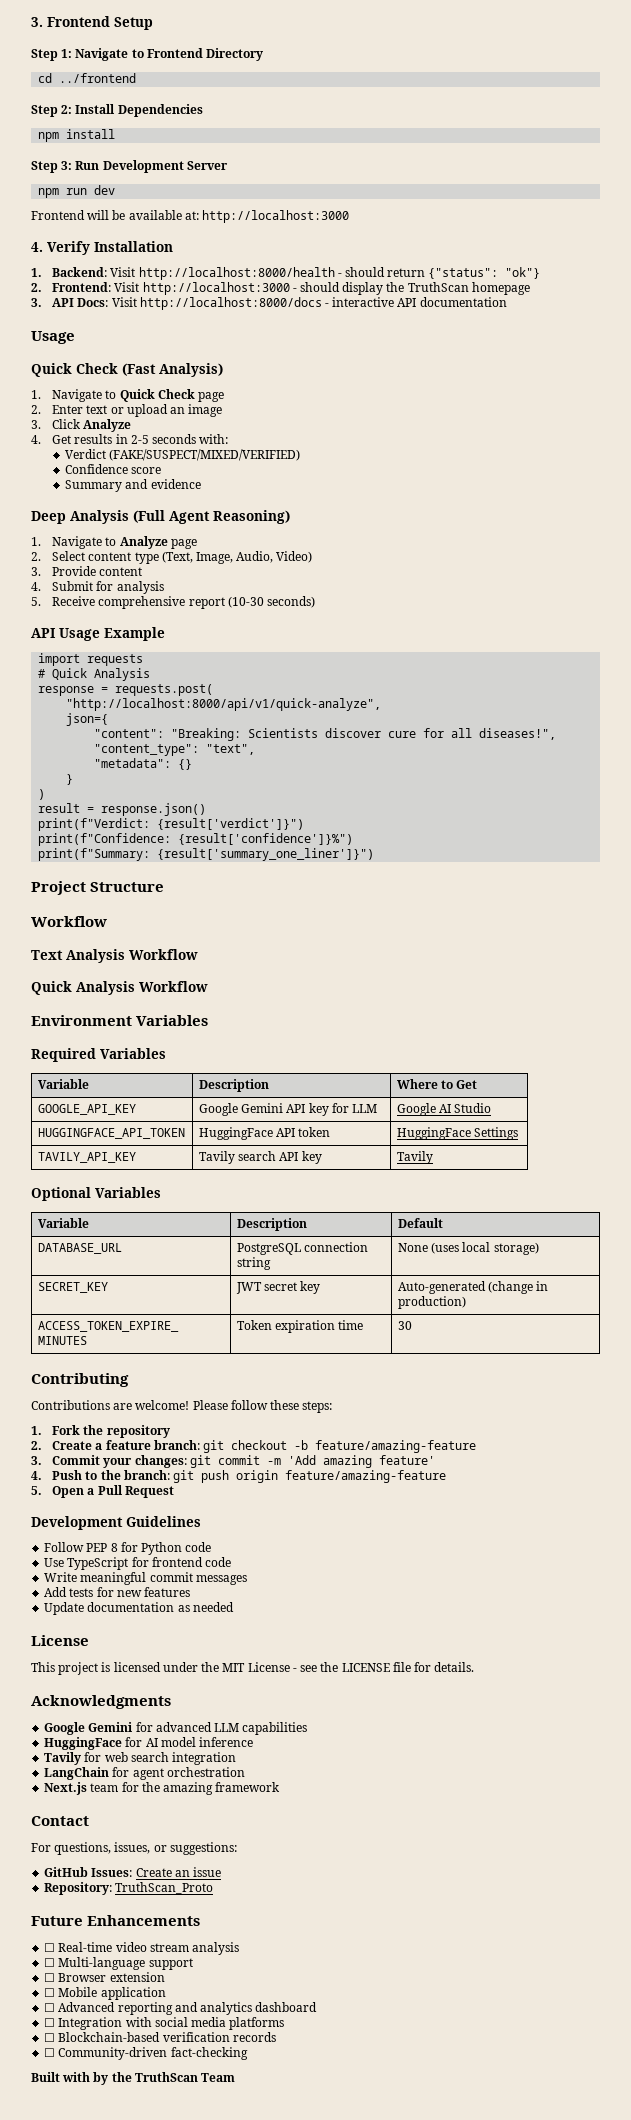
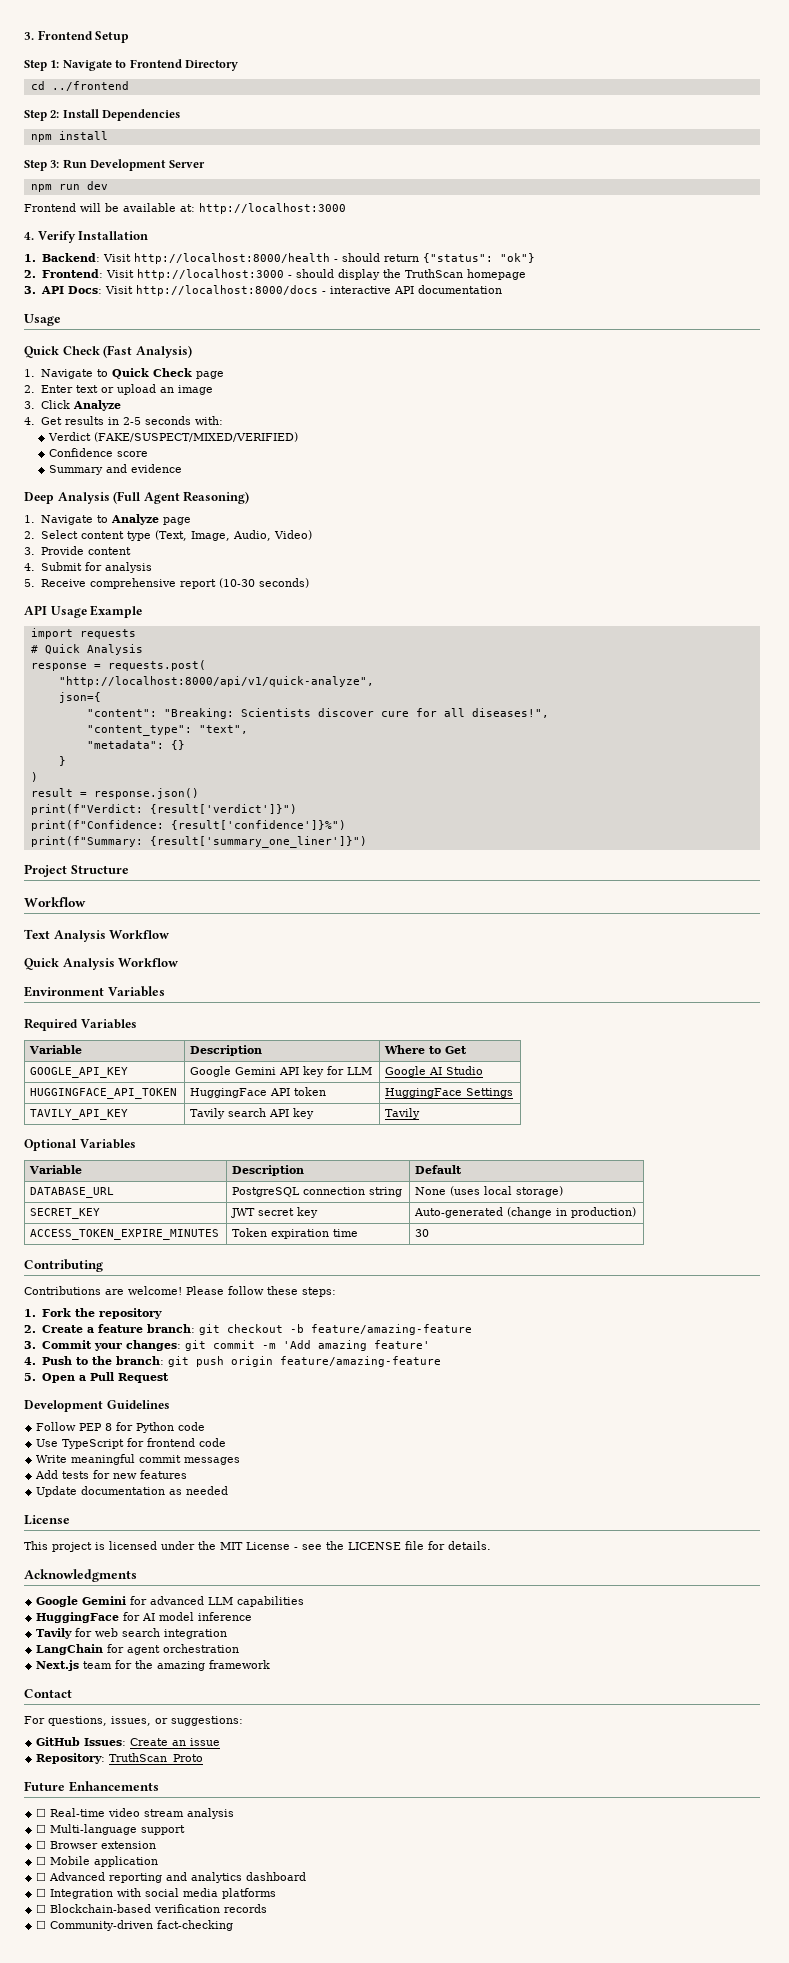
- Built with by the TruthScan Team

